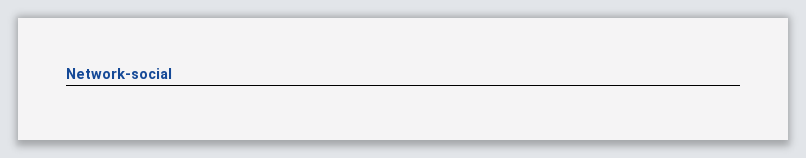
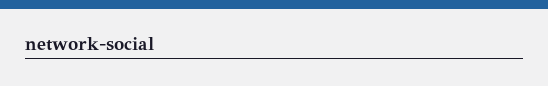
- Network-social
+ network-social

